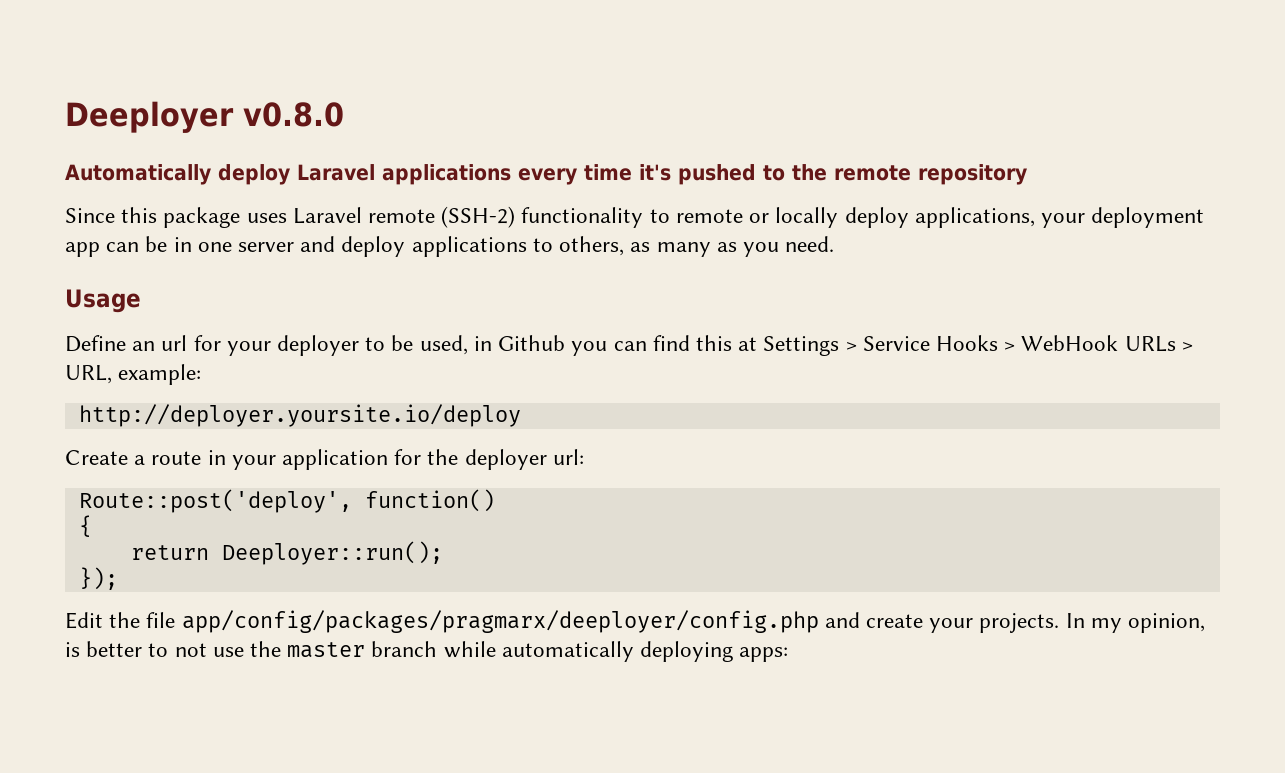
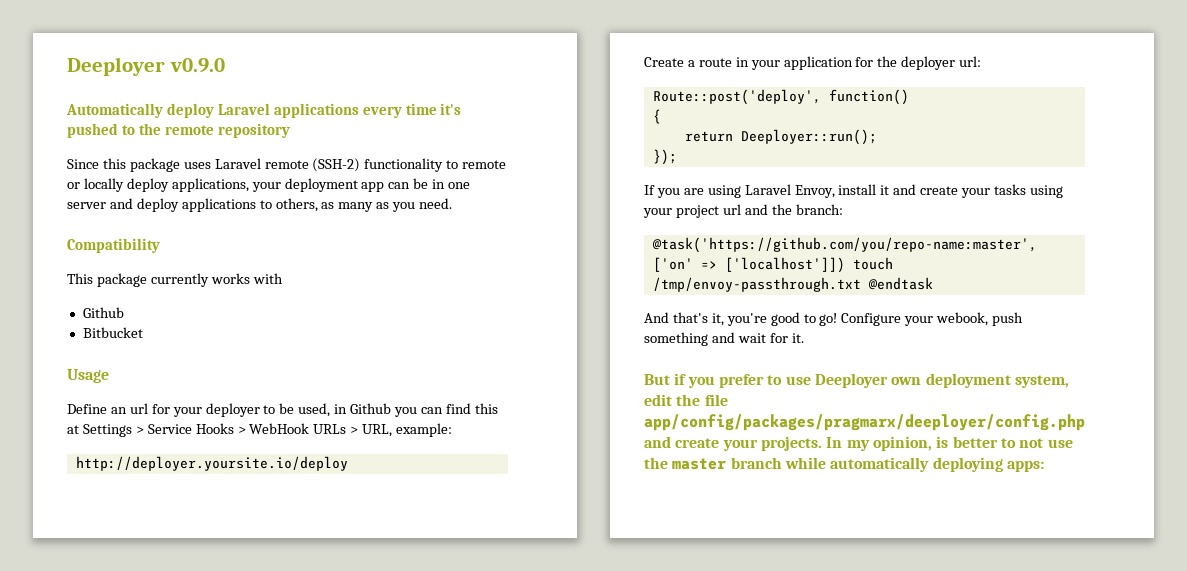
- Deeployer v0.8.0
+ Deeployer v0.9.0
+ Compatibility
+ This package currently works with
+ Github
+ Bitbucket
- Edit the file app/config/packages/pragmarx/deeployer/config.php and create your projects.
+ If you are using Laravel Envoy, install it and create your tasks using your project url and the branch:
+ @task('https://github.com/you/repo-name:master', ['on' => ['localhost']]) touch /tmp/envoy-passthrough.txt @endtask
+ And that's it, you're good to go! Configure your webook, push something and wait for it.
+ But if you prefer to use Deeployer own deployment system, edit the file app/config/packages/pragmarx/deeployer/config.php and create your projects.

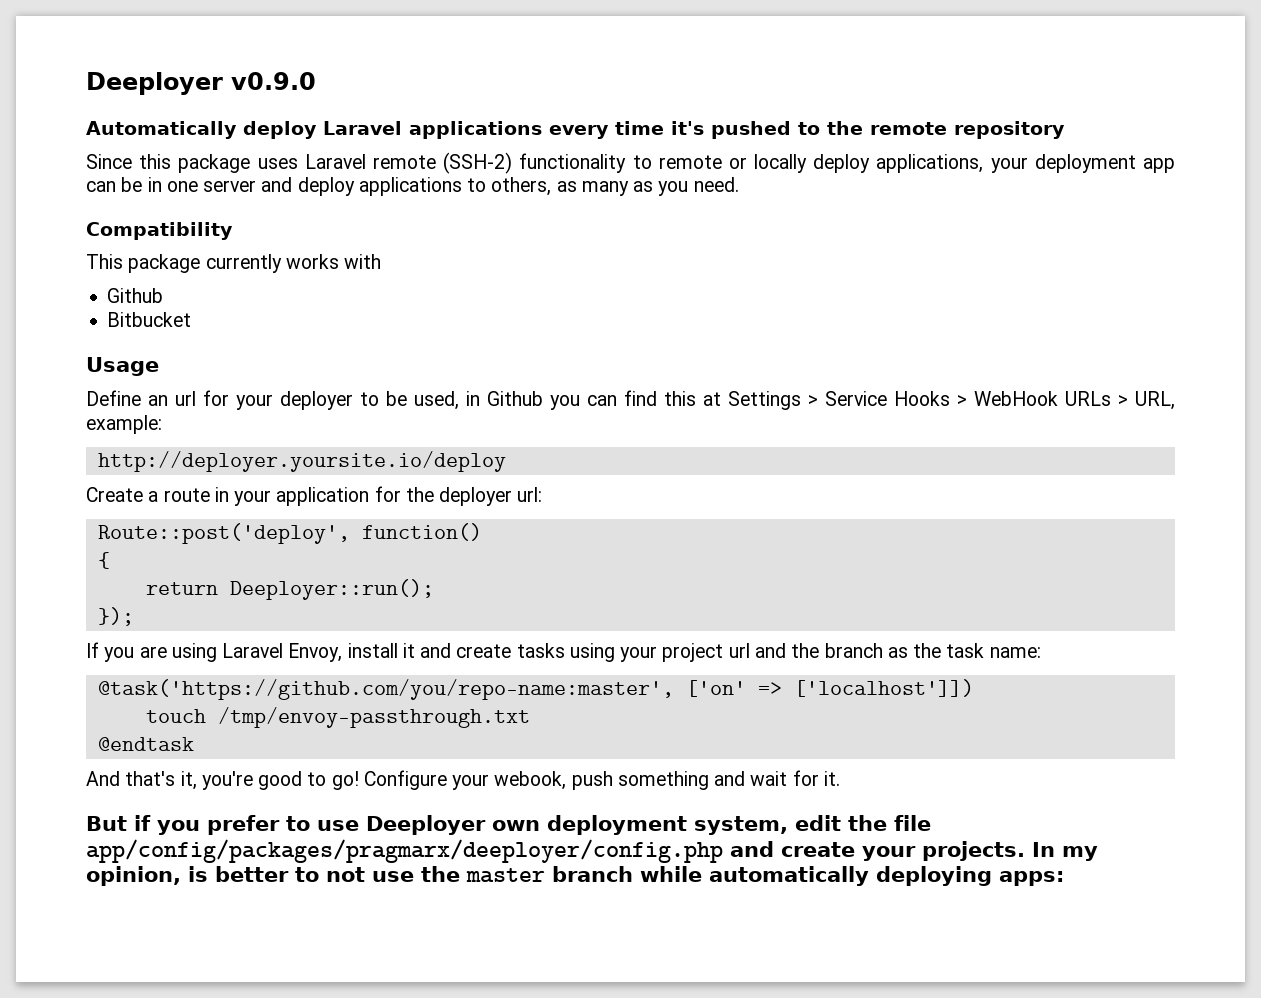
- If you are using Laravel Envoy, install it and create your tasks using your project url and the branch:
+ If you are using Laravel Envoy, install it and create tasks using your project url and the branch as the task name:
- @task('https://github.com/you/repo-name:master', ['on' => ['localhost']]) touch /tmp/envoy-passthrough.txt @endtask
+ @task('https://github.com/you/repo-name:master', ['on' => ['localhost']])
+ touch /tmp/envoy-passthrough.txt
+ @endtask

